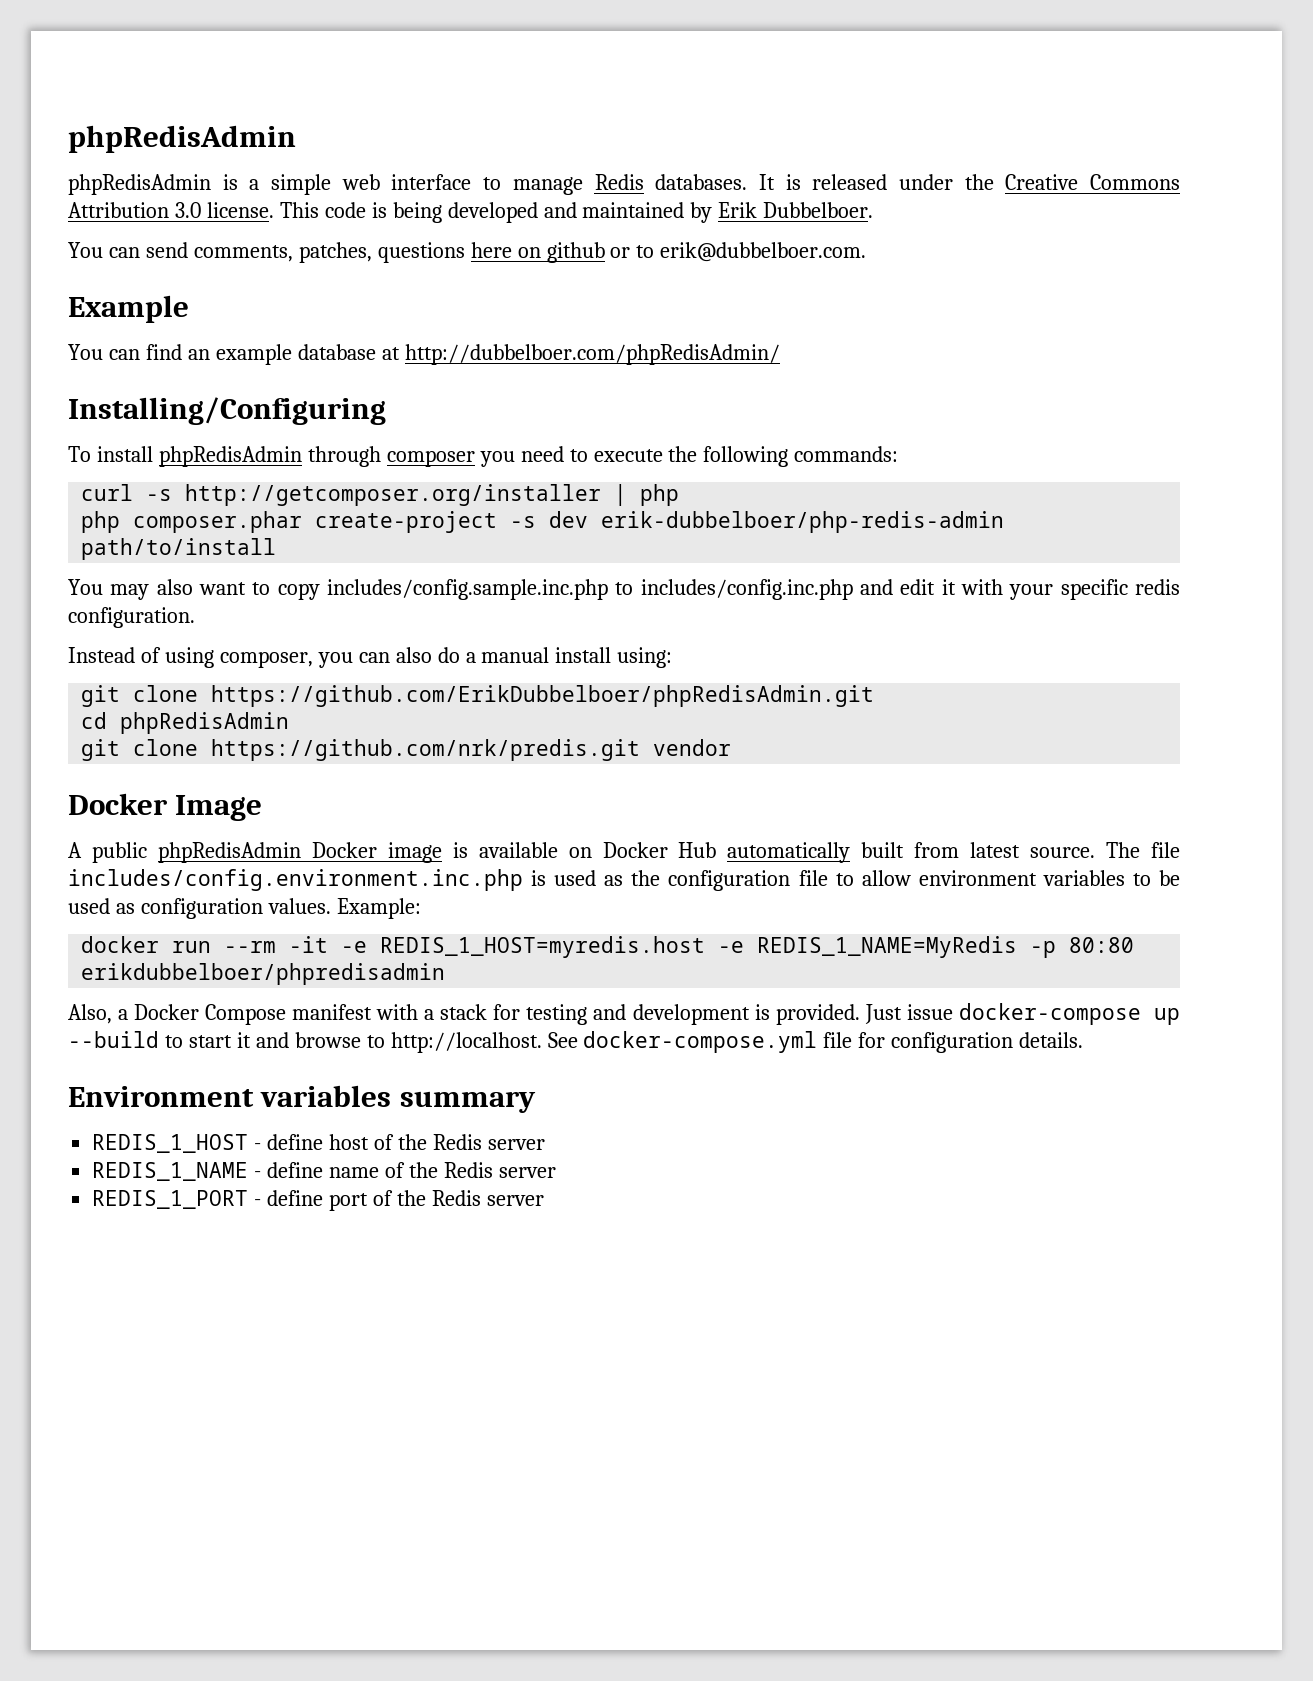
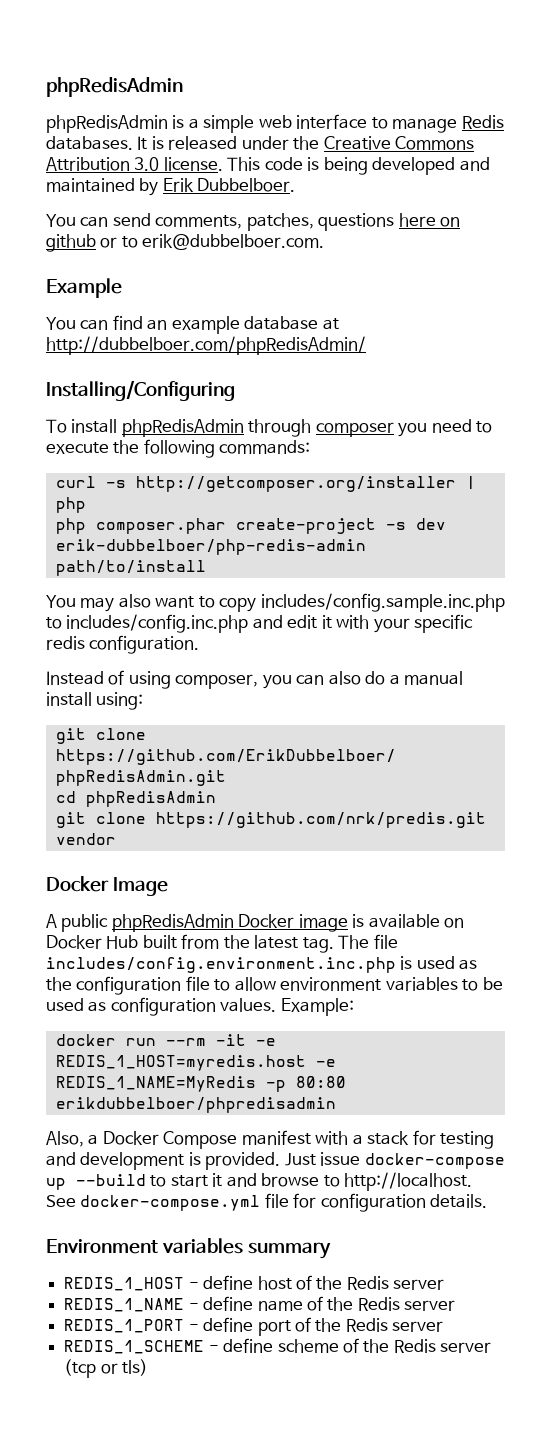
- A public phpRedisAdmin Docker image is available on Docker Hub automatically built from latest source.
+ A public phpRedisAdmin Docker image is available on Docker Hub built from the latest tag.
+ REDIS_1_SCHEME - define scheme of the Redis server (tcp or tls)

